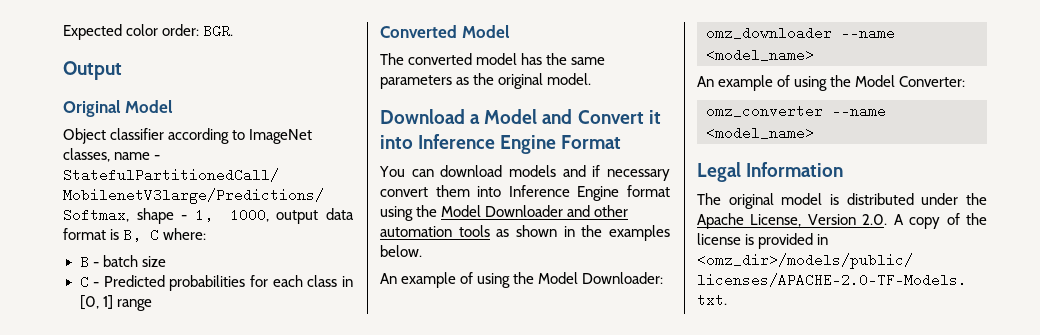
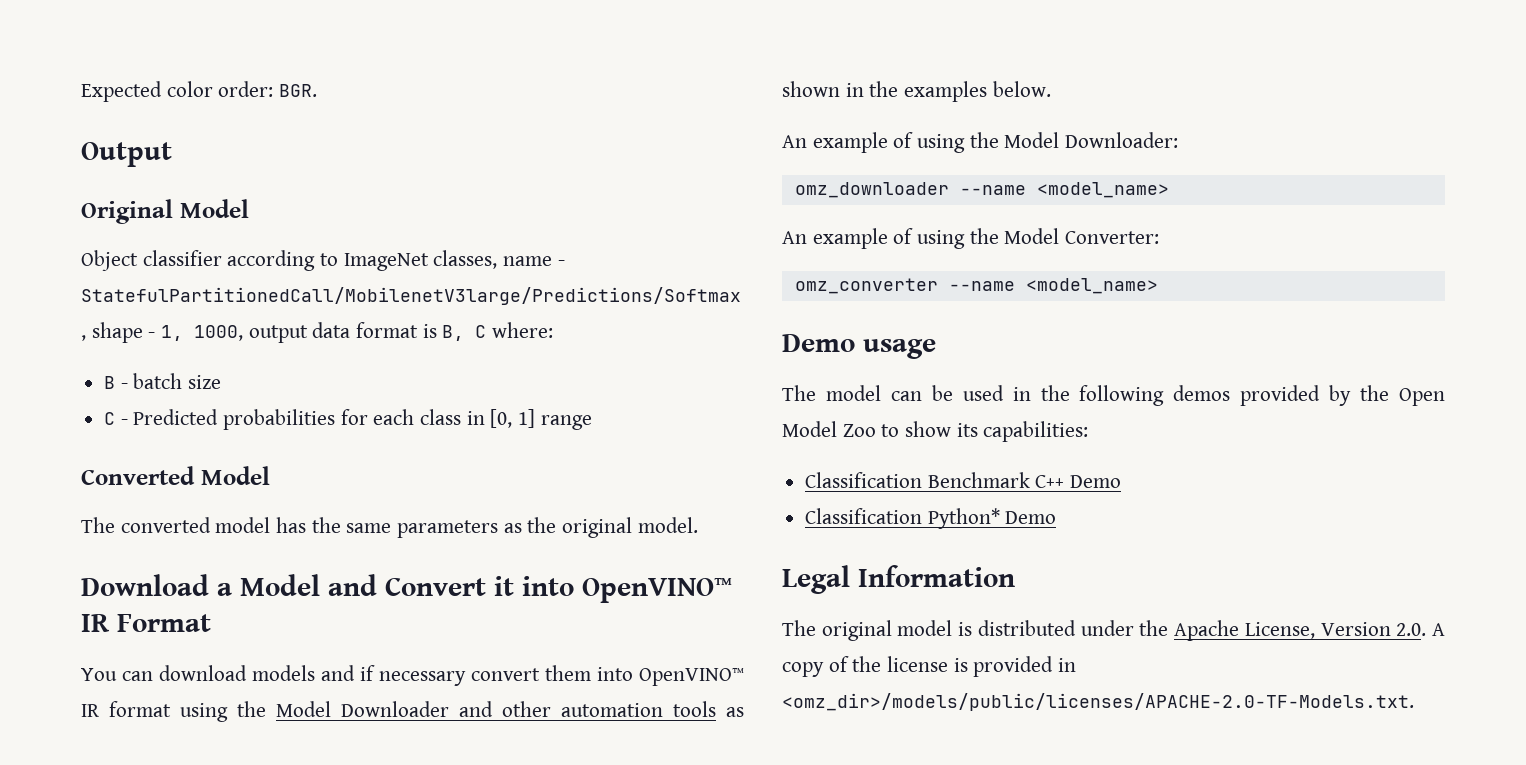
- Download a Model and Convert it into Inference Engine Format
+ Download a Model and Convert it into OpenVINO™ IR Format
- You can download models and if necessary convert them into Inference Engine format using the Model Downloader and other automation tools as shown in the examples below.
+ You can download models and if necessary convert them into OpenVINO™ IR format using the Model Downloader and other automation tools as shown in the examples below.
+ Demo usage
+ The model can be used in the following demos provided by the Open Model Zoo to show its capabilities:
+ Classification Benchmark C++ Demo
+ Classification Python* Demo

